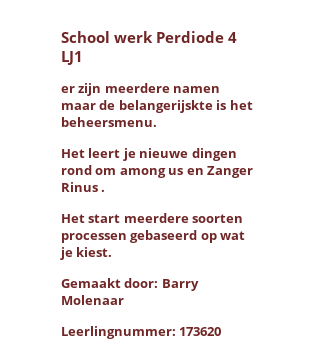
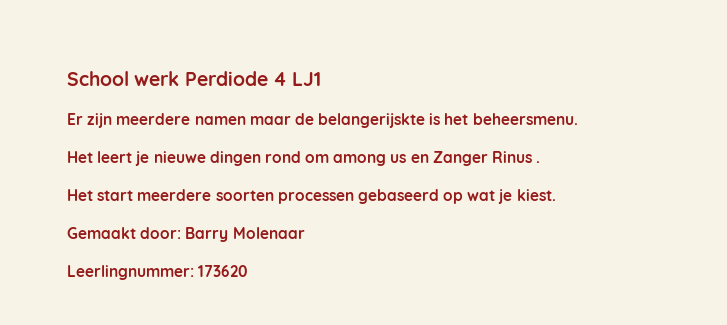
- er zijn meerdere namen maar de belangerijskte is het beheersmenu.
+ Er zijn meerdere namen maar de belangerijskte is het beheersmenu.

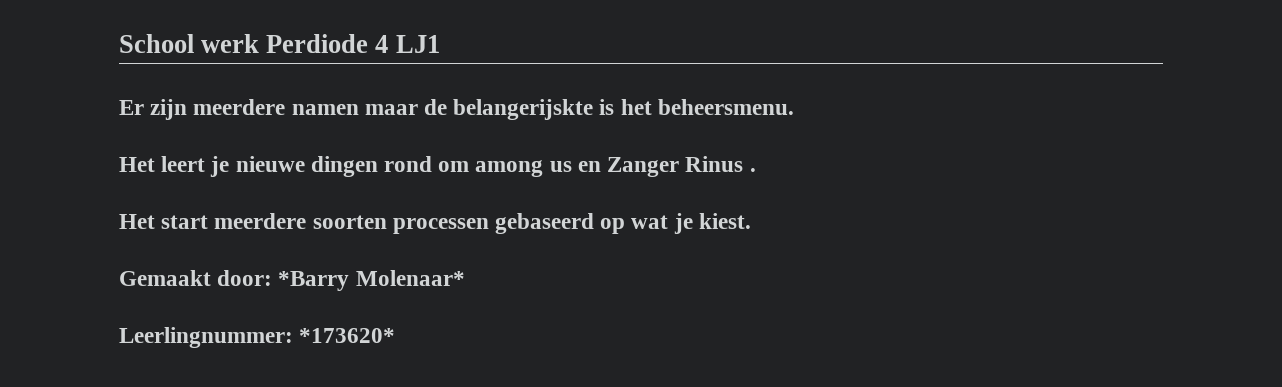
- Gemaakt door: Barry Molenaar
+ Gemaakt door: *Barry Molenaar*
- Leerlingnummer: 173620
+ Leerlingnummer: *173620*

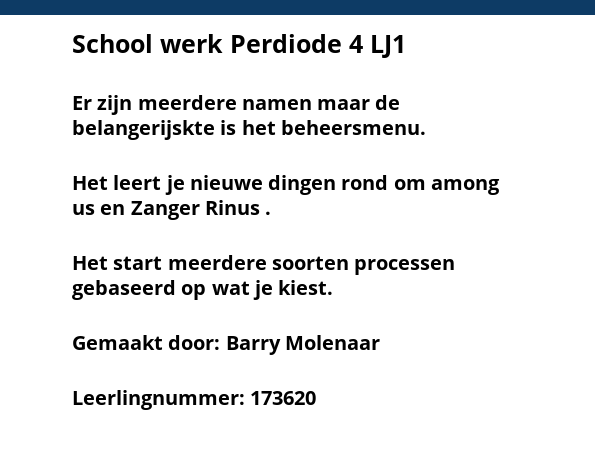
- Gemaakt door: *Barry Molenaar*
+ Gemaakt door: Barry Molenaar
- Leerlingnummer: *173620*
+ Leerlingnummer: 173620

